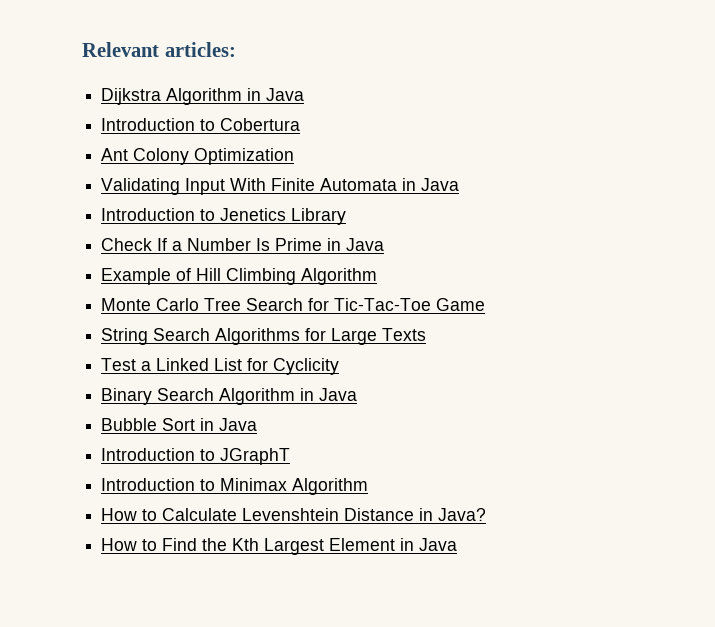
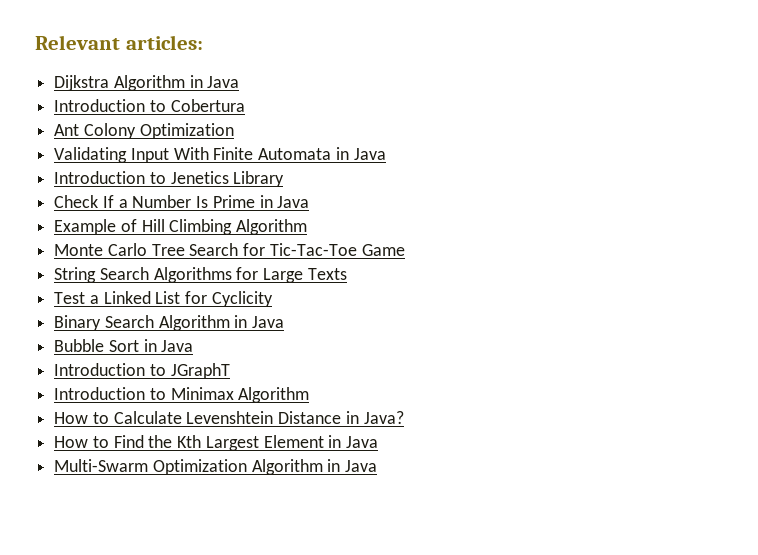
+ Multi-Swarm Optimization Algorithm in Java

